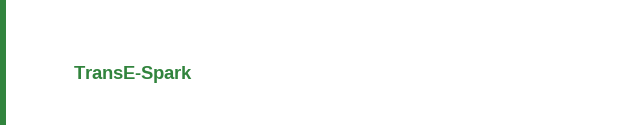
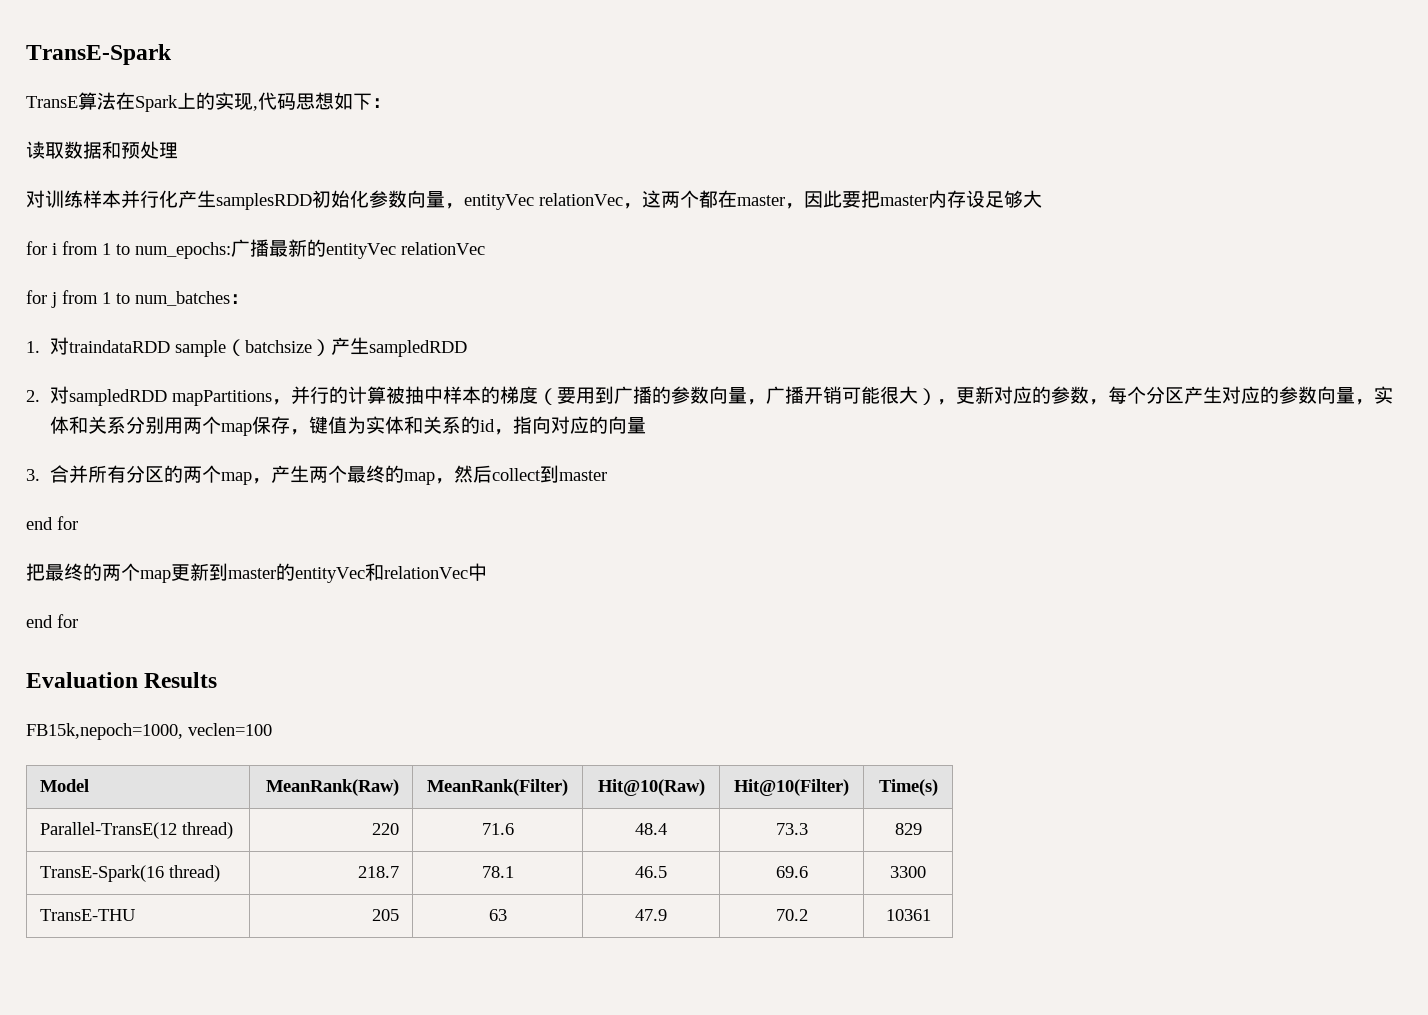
+ TransE算法在Spark上的实现,代码思想如下：
+ 读取数据和预处理
+ 对训练样本并行化产生samplesRDD初始化参数向量，entityVec relationVec，这两个都在master，因此要把master内存设足够大
+ for i from 1 to num_epochs:广播最新的entityVec relationVec
+ for j from 1 to num_batches：
+ 1.对traindataRDD sample（batchsize）产生sampledRDD
+ 2.对sampledRDD mapPartitions，并行的计算被抽中样本的梯度（要用到广播的参数向量，广播开销可能很大），更新对应的参数，每个分区产生对应的参数向量，实体和关系分别用两个map保存，键值为实体和关系的id，指向对应的向量
+ 3.合并所有分区的两个map，产生两个最终的map，然后collect到master
+ end for
+ 把最终的两个map更新到master的entityVec和relationVec中
+ end for
+ Evaluation Results
+ FB15k,nepoch=1000, veclen=100
+ Model | MeanRank(Raw) | MeanRank(Filter) | Hit@10(Raw) | Hit@10(Filter) | Time(s)
+ Parallel-TransE(12 thread) | 220 | 71.6 | 48.4 | 73.3 | 829
+ TransE-Spark(16 thread) | 218.7 | 78.1 | 46.5 | 69.6 | 3300
+ TransE-THU | 205 | 63 | 47.9 | 70.2 | 10361

